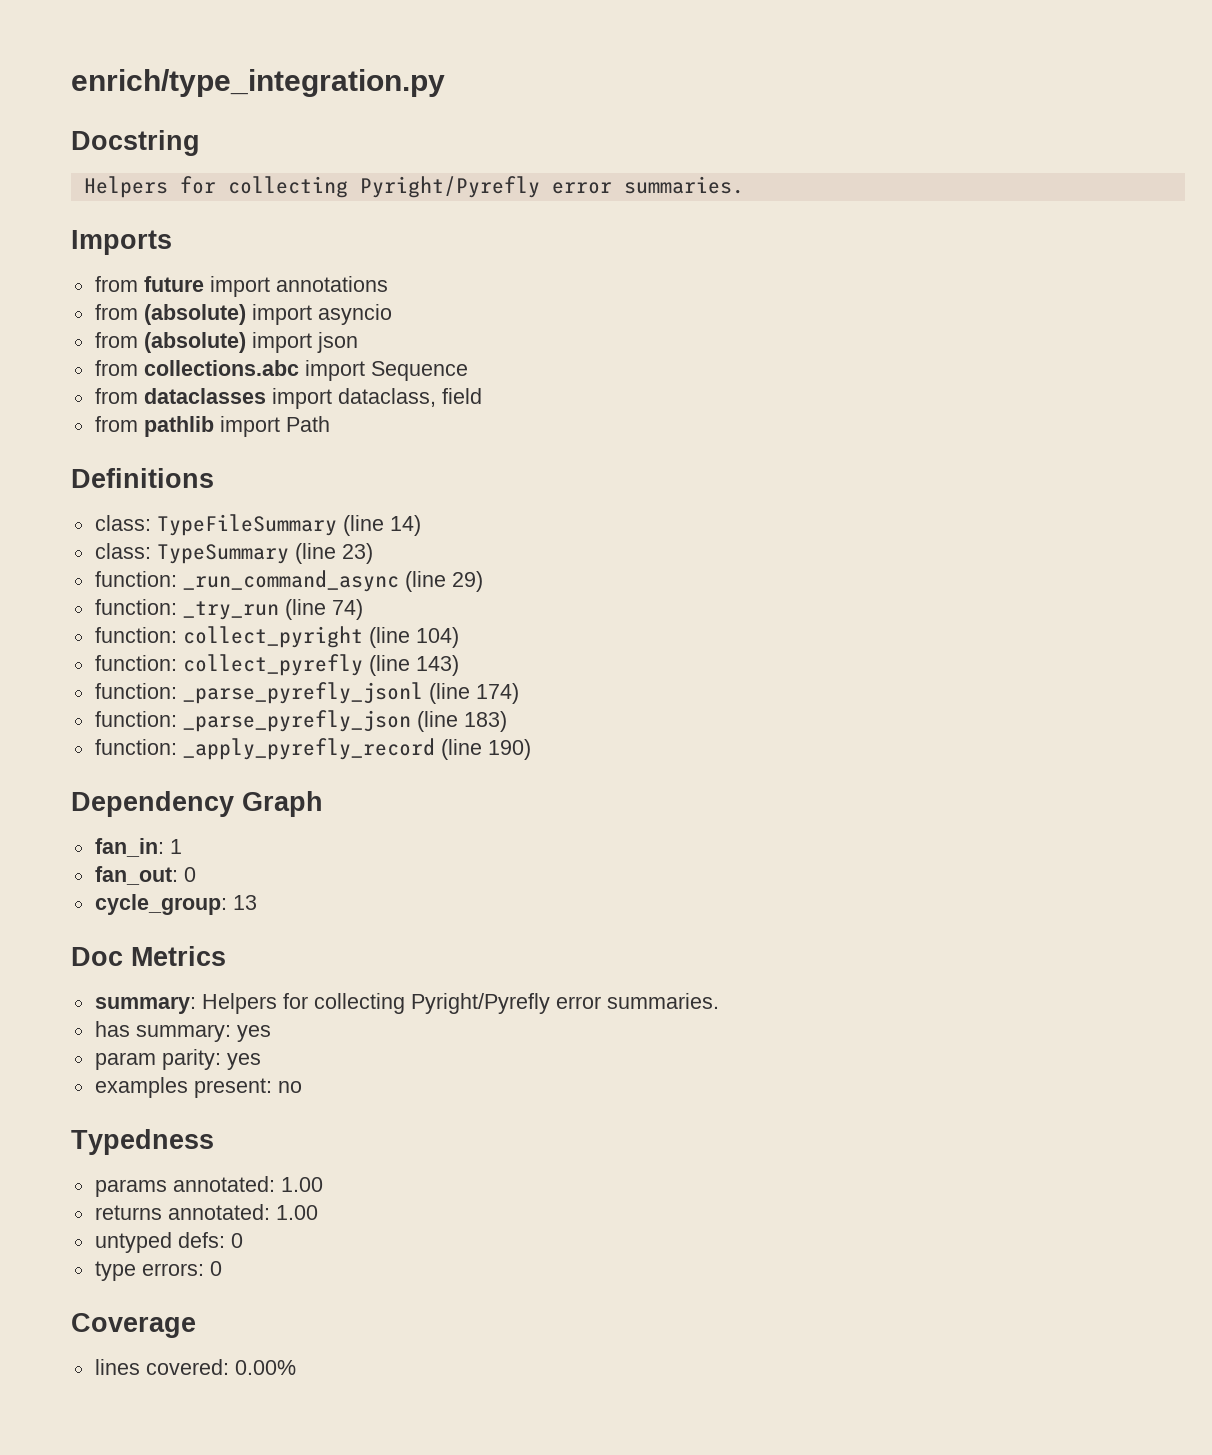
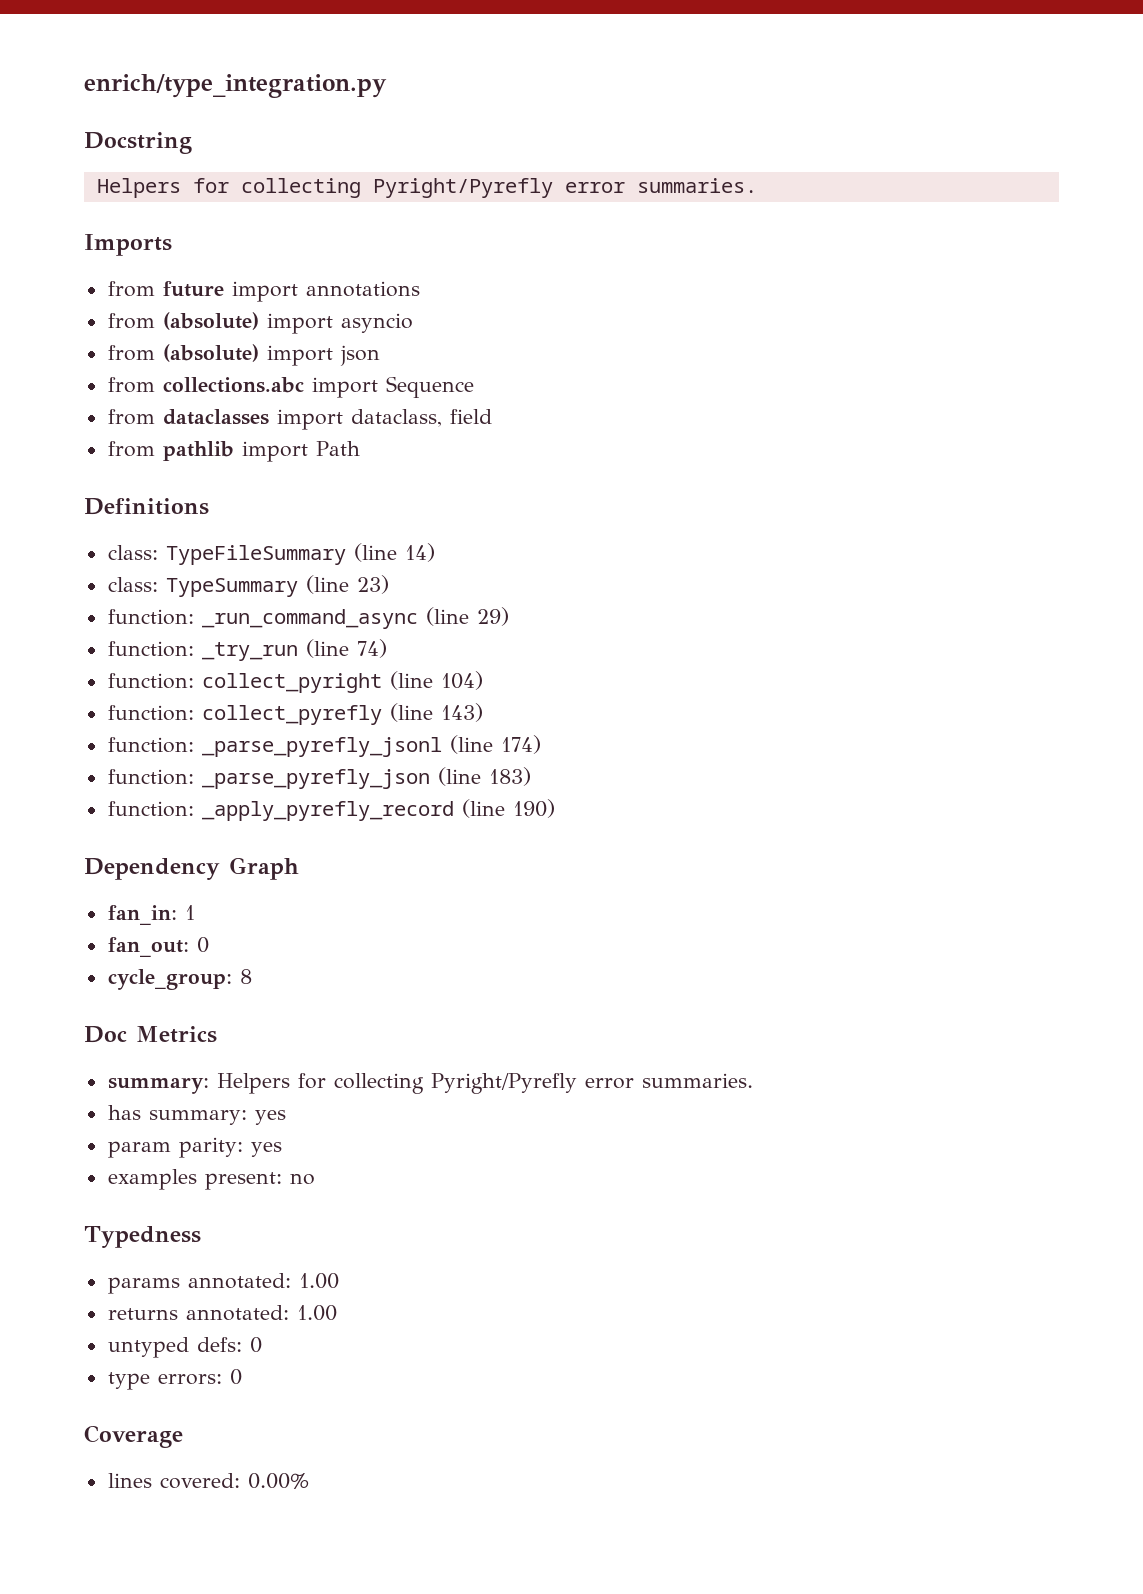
- cycle_group: 13
+ cycle_group: 8

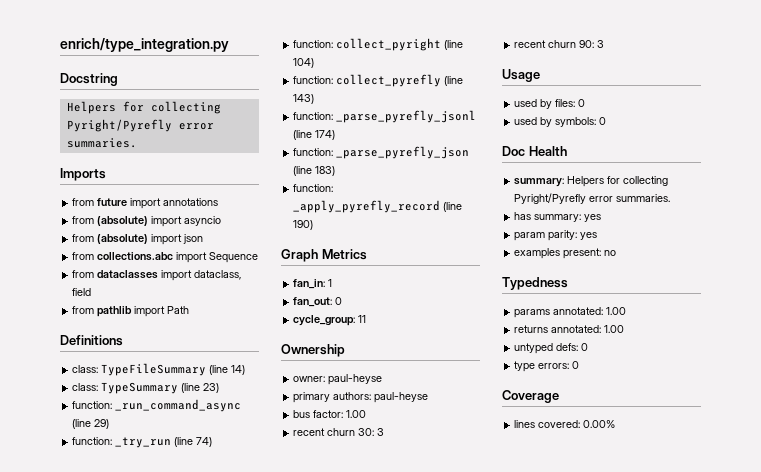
- Dependency Graph
+ Graph Metrics
- cycle_group: 8
+ cycle_group: 11
+ Ownership
+ owner: paul-heyse
+ primary authors: paul-heyse
+ bus factor: 1.00
+ recent churn 30: 3
+ recent churn 90: 3
+ Usage
+ used by files: 0
+ used by symbols: 0
- Doc Metrics
+ Doc Health

